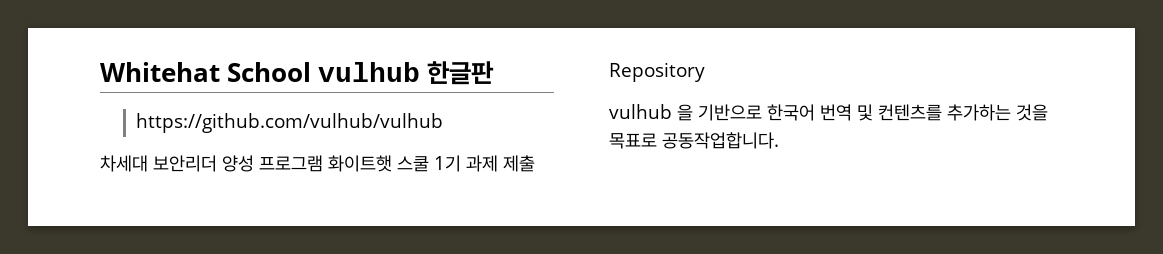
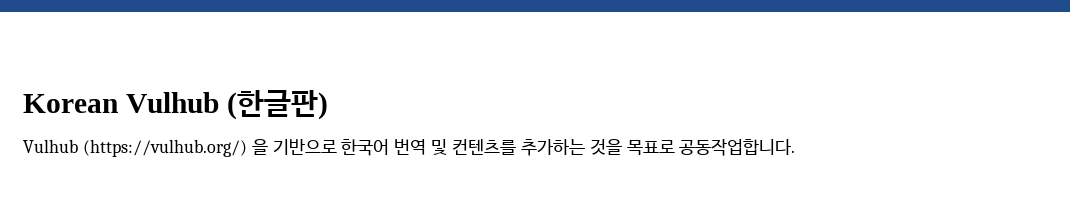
- Whitehat School vulhub 한글판
- https://github.com/vulhub/vulhub
- 차세대 보안리더 양성 프로그램 화이트햇 스쿨 1기 과제 제출 Repository
- vulhub 을 기반으로 한국어 번역 및 컨텐츠를 추가하는 것을 목표로 공동작업합니다.
+ Korean Vulhub (한글판)
+ Vulhub (https://vulhub.org/) 을 기반으로 한국어 번역 및 컨텐츠를 추가하는 것을 목표로 공동작업합니다.

